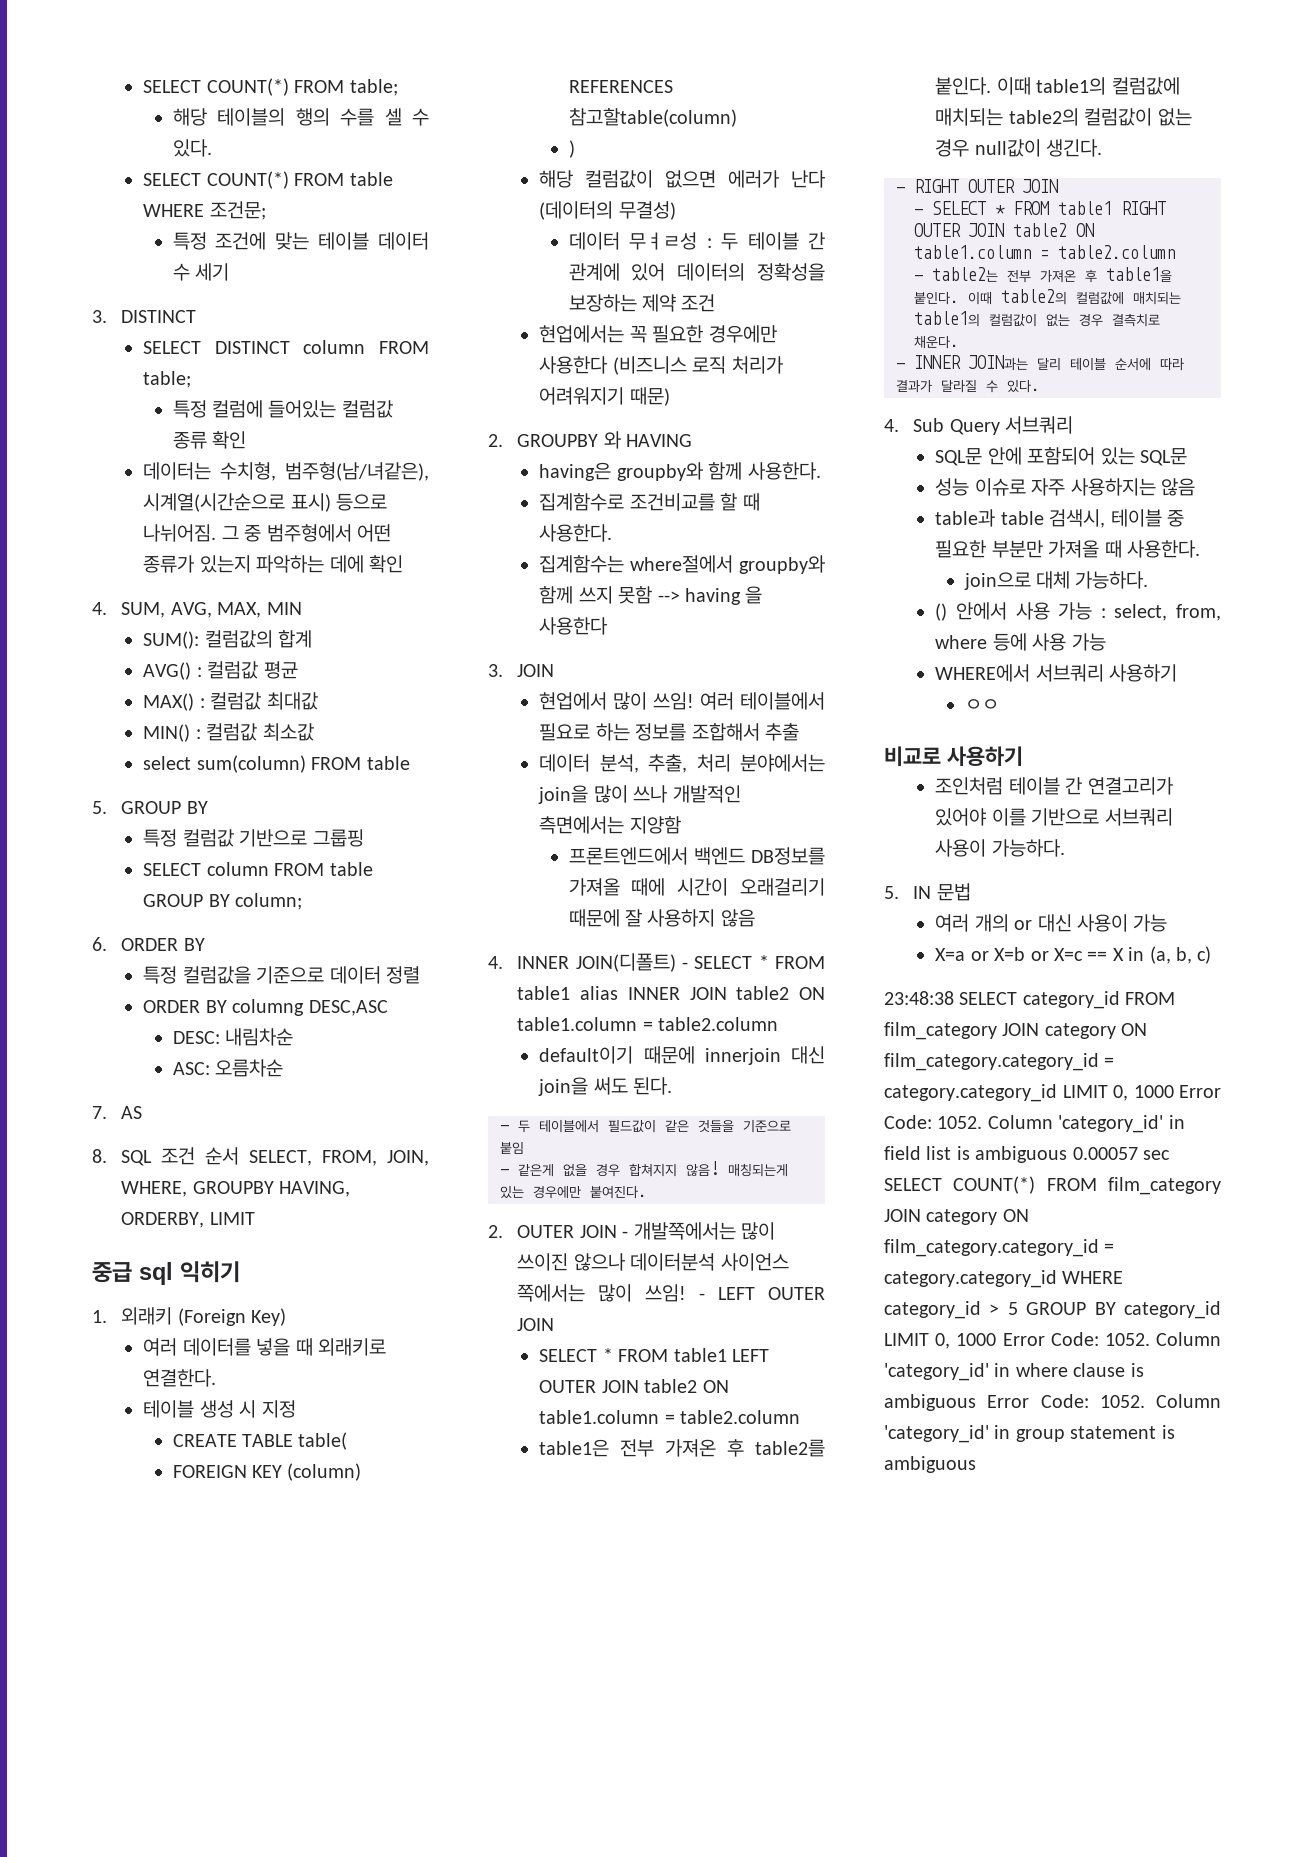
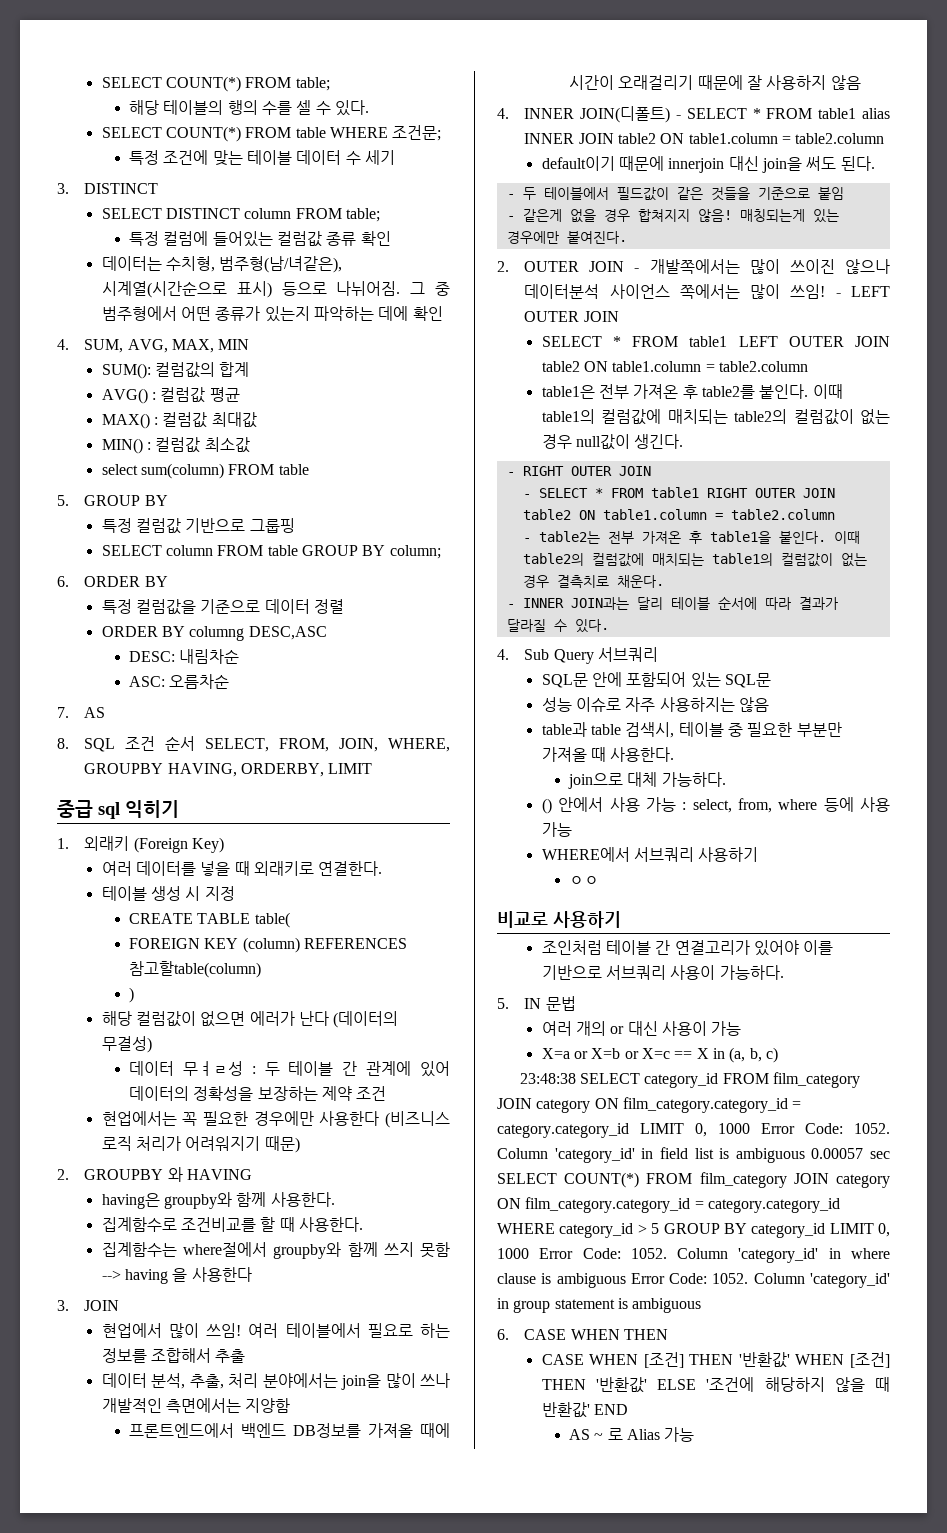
+ 6. CASE WHEN THEN
+ CASE WHEN [조건] THEN '반환값' WHEN [조건] THEN '반환값' ELSE '조건에 해당하지 않을 때 반환값' END
+ AS ~ 로 Alias 가능

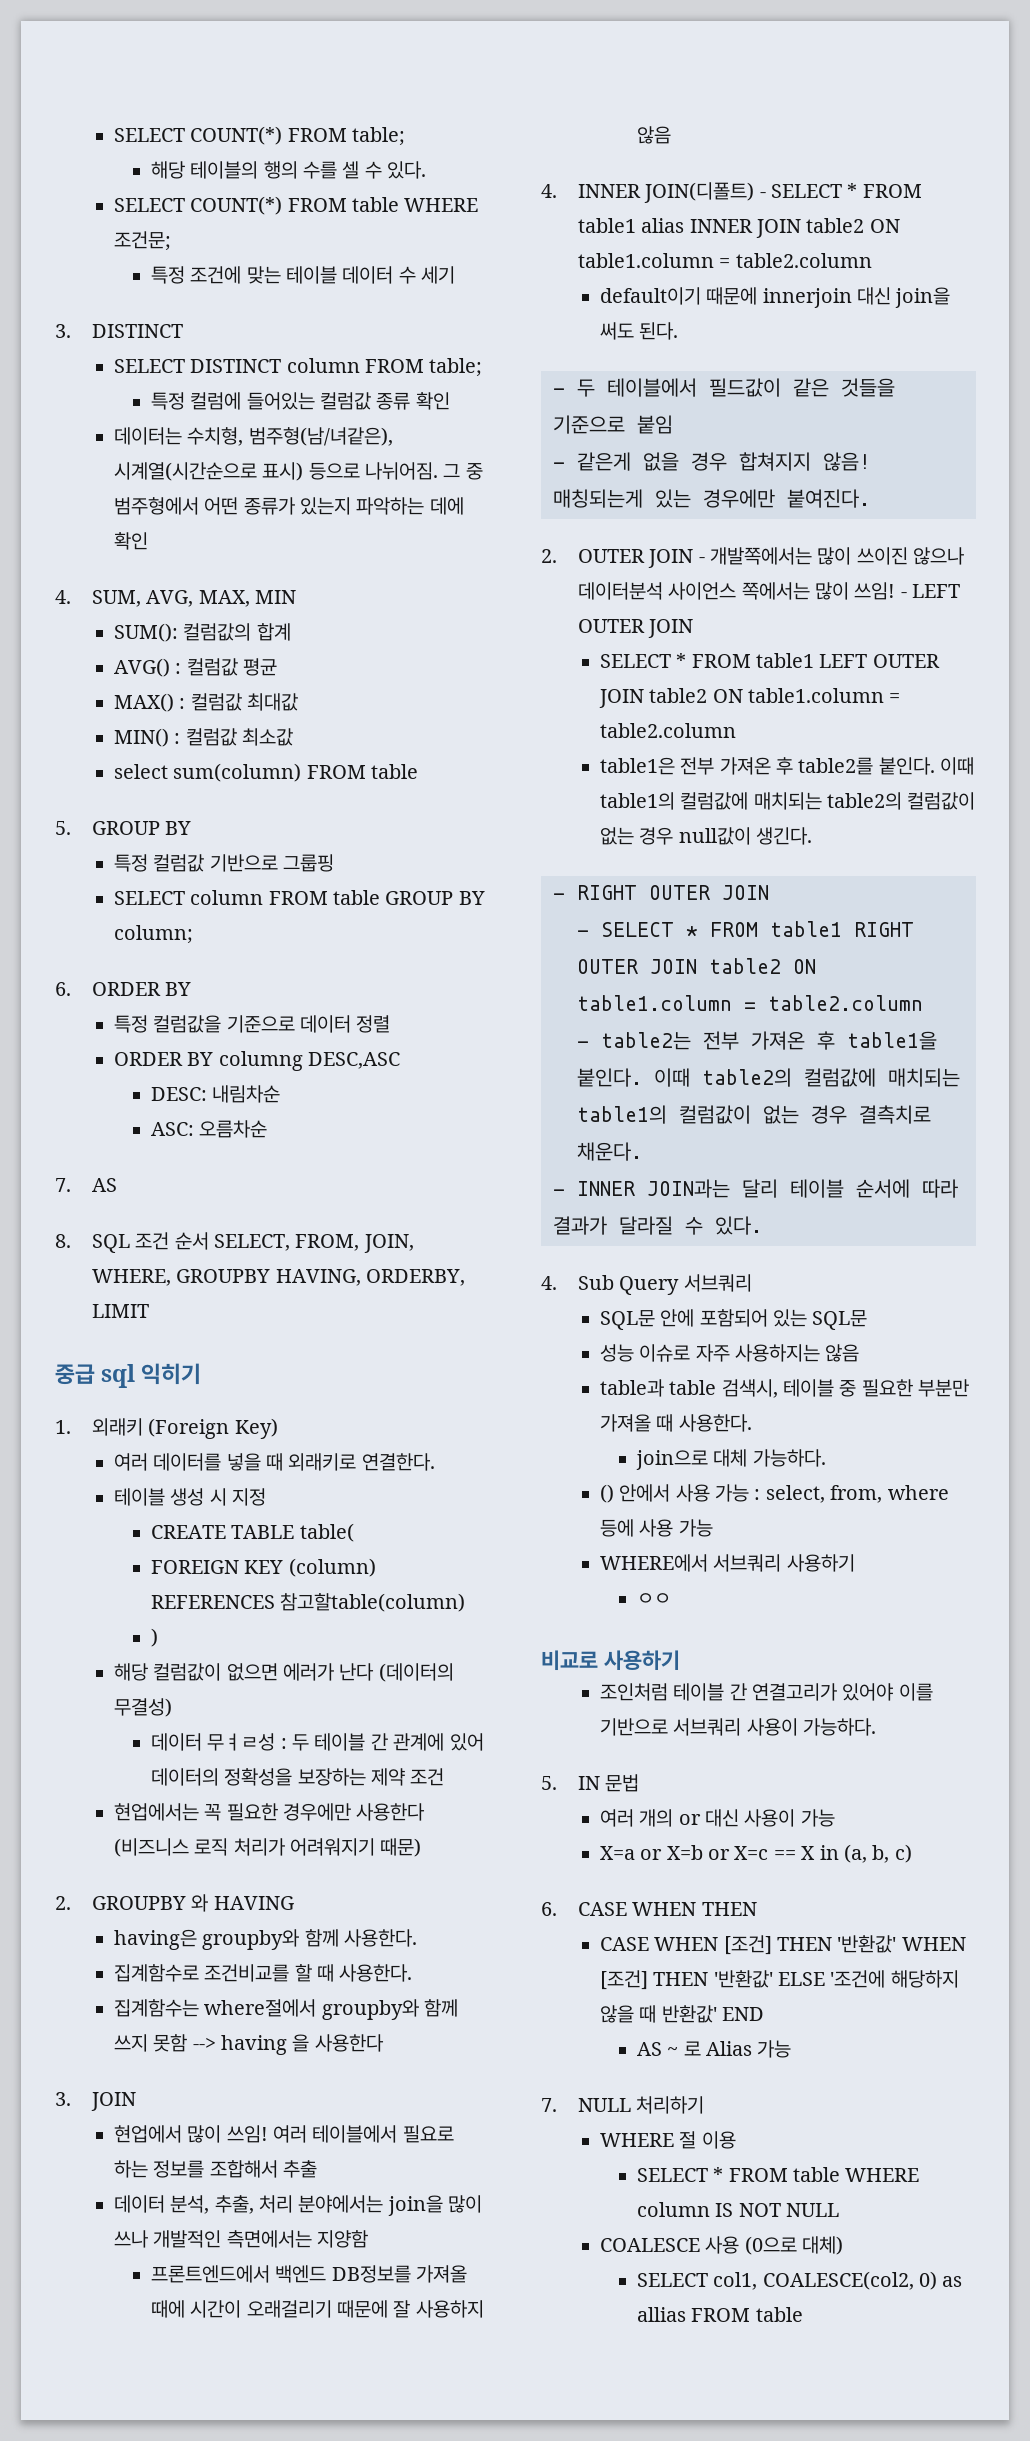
- 23:48:38 SELECT category_id FROM film_category JOIN category ON film_category.category_id = category.category_id LIMIT 0, 1000 Error Code: 1052. Column 'category_id' in field list is ambiguous 0.00057 sec SELECT COUNT(*) FROM film_category JOIN category ON film_category.category_id = category.category_id WHERE category_id > 5 GROUP BY category_id LIMIT 0, 1000 Error Code: 1052. Column 'category_id' in where clause is ambiguous Error Code: 1052. Column 'category_id' in group statement is ambiguous
+ 7. NULL 처리하기
+ WHERE 절 이용
+ SELECT * FROM table WHERE column IS NOT NULL
+ COALESCE 사용 (0으로 대체)
+ SELECT col1, COALESCE(col2, 0) as allias FROM table

